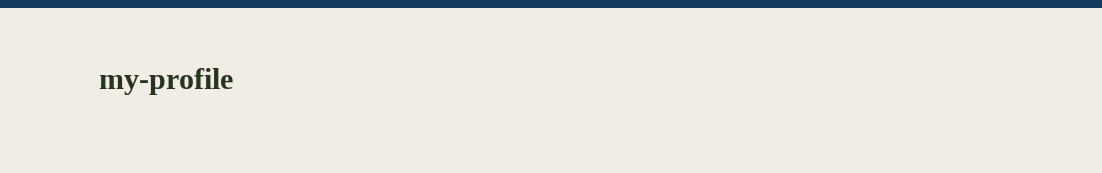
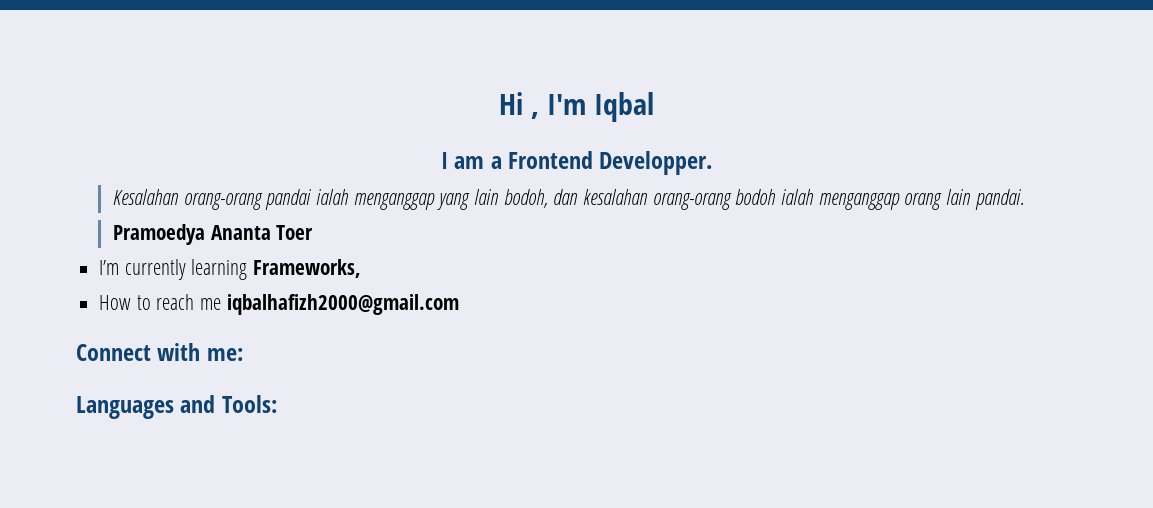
- my-profile
+ Hi , I'm Iqbal
+ I am a Frontend Developper.
+ Kesalahan orang-orang pandai ialah menganggap yang lain bodoh, dan kesalahan orang-orang bodoh ialah menganggap orang lain pandai.
+ Pramoedya Ananta Toer
+ I’m currently learning Frameworks,
+ How to reach me iqbalhafizh2000@gmail.com
+ Connect with me:
+ Languages and Tools:

